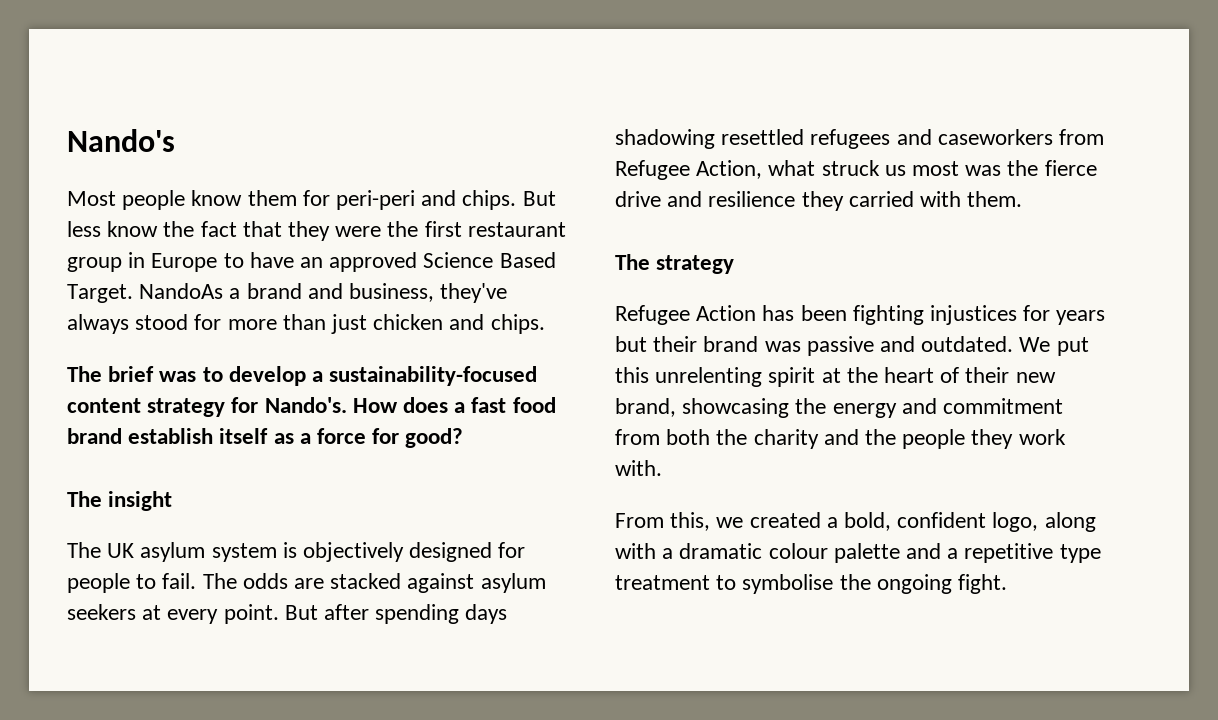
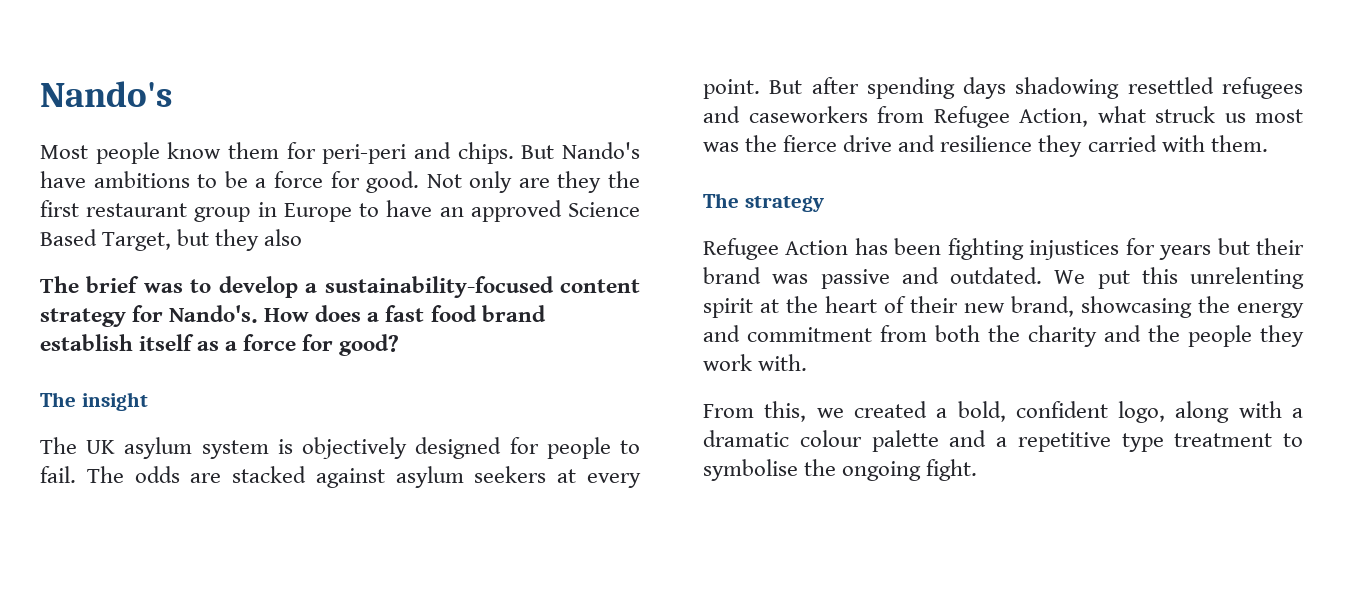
- But less know the fact that they were the first restaurant group in Europe to have an approved Science Based Target. NandoAs a brand and business, they've always stood for more than just chicken and chips.
+ But Nando's have ambitions to be a force for good. Not only are they the first restaurant group in Europe to have an approved Science Based Target, but they also

